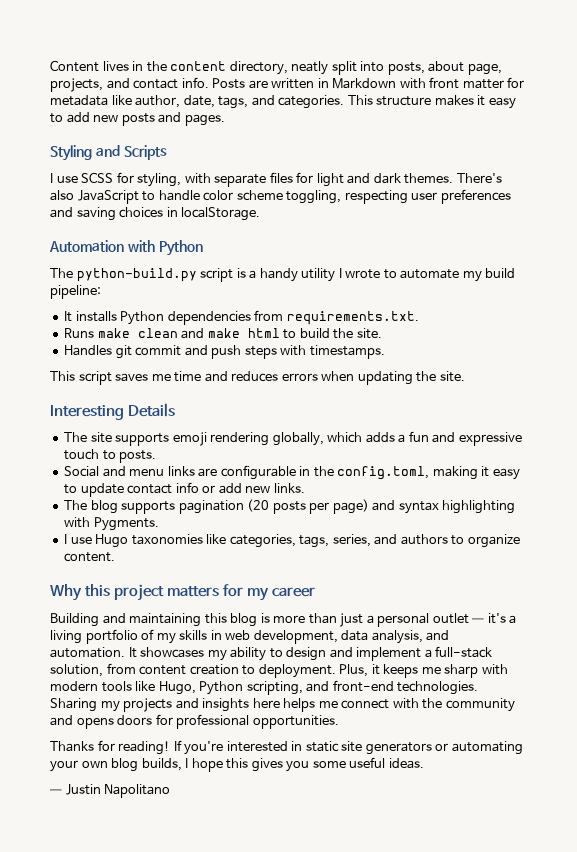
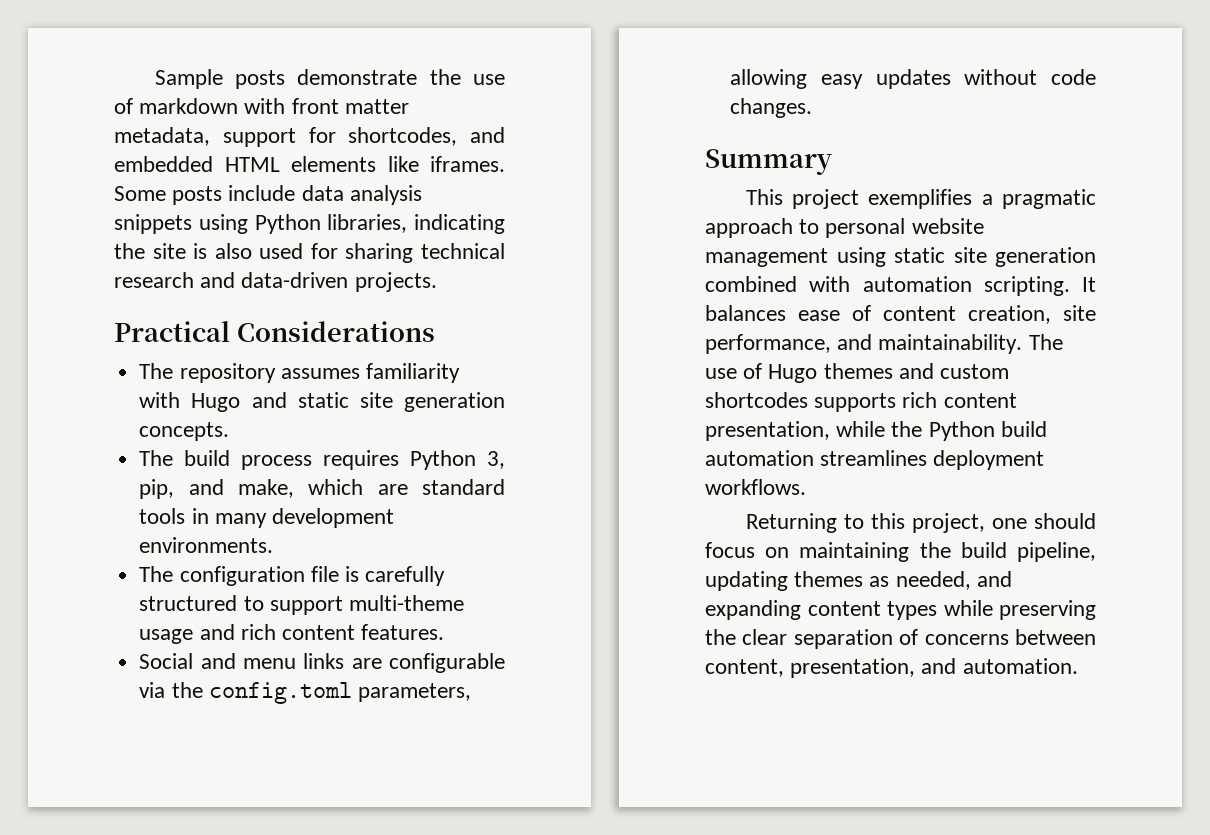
- Content lives in the content directory, neatly split into posts, about page, projects, and contact info. Posts are written in Markdown with front matter for metadata like author, date, tags, and categories. This structure makes it easy to add new posts and pages.
- Styling and Scripts
- I use SCSS for styling, with separate files for light and dark themes. There's also JavaScript to handle color scheme toggling, respecting user preferences and saving choices in localStorage.
- Automation with Python
- The python-build.py script is a handy utility I wrote to automate my build pipeline:
- It installs Python dependencies from requirements.txt.
- Runs make clean and make html to build the site.
- Handles git commit and push steps with timestamps.
- This script saves me time and reduces errors when updating the site.
- Interesting Details
- The site supports emoji rendering globally, which adds a fun and expressive touch to posts.
+ Sample posts demonstrate the use of markdown with front matter metadata, support for shortcodes, and embedded HTML elements like iframes. Some posts include data analysis snippets using Python libraries, indicating the site is also used for sharing technical research and data-driven projects.
+ Practical Considerations
+ The repository assumes familiarity with Hugo and static site generation concepts.
+ The build process requires Python 3, pip, and make, which are standard tools in many development environments.
+ The configuration file is carefully structured to support multi-theme usage and rich content features.
- Social and menu links are configurable in the config.toml, making it easy to update contact info or add new links.
- The blog supports pagination (20 posts per page) and syntax highlighting with Pygments.
- I use Hugo taxonomies like categories, tags, series, and authors to organize content.
- Why this project matters for my career
- Building and maintaining this blog is more than just a personal outlet — it's a living portfolio of my skills in web development, data analysis, and automation. It showcases my ability to design and implement a full-stack solution, from content creation to deployment. Plus, it keeps me sharp with modern tools like Hugo, Python scripting, and front-end technologies. Sharing my projects and insights here helps me connect with the community and opens doors for professional opportunities.
- Thanks for reading! If you're interested in static site generators or automating your own blog builds, I hope this gives you some useful ideas.
- — Justin Napolitano
+ Social and menu links are configurable via the config.toml parameters, allowing easy updates without code changes.
+ Summary
+ This project exemplifies a pragmatic approach to personal website management using static site generation combined with automation scripting. It balances ease of content creation, site performance, and maintainability. The use of Hugo themes and custom shortcodes supports rich content presentation, while the Python build automation streamlines deployment workflows.
+ Returning to this project, one should focus on maintaining the build pipeline, updating themes as needed, and expanding content types while preserving the clear separation of concerns between content, presentation, and automation.

